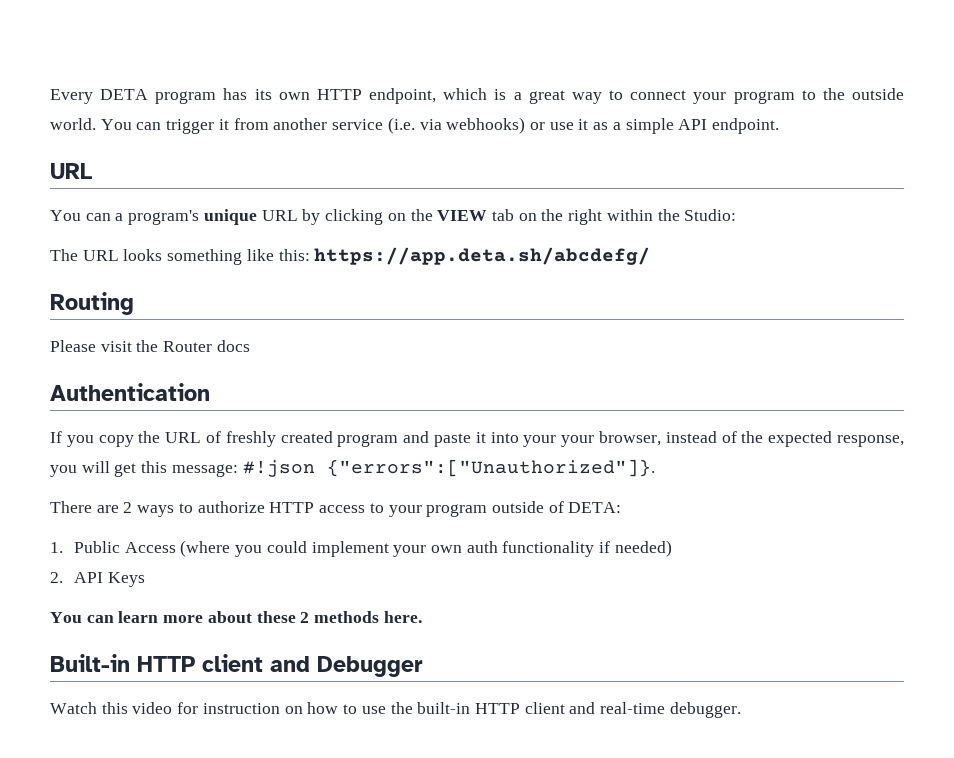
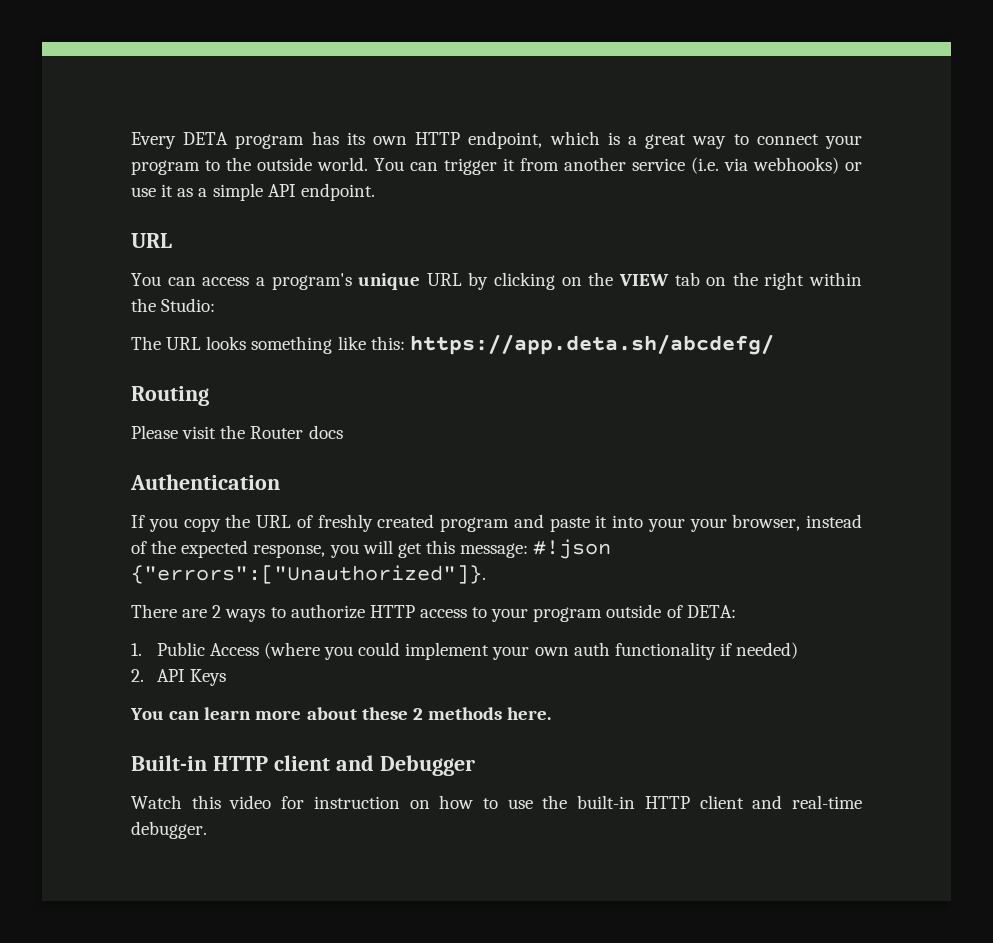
- You can a program's unique URL by clicking on the VIEW tab on the right within the Studio:
+ You can access a program's unique URL by clicking on the VIEW tab on the right within the Studio:

